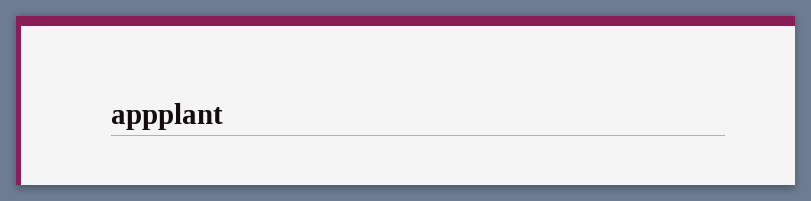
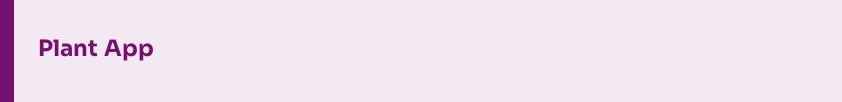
- appplant
+ Plant App

